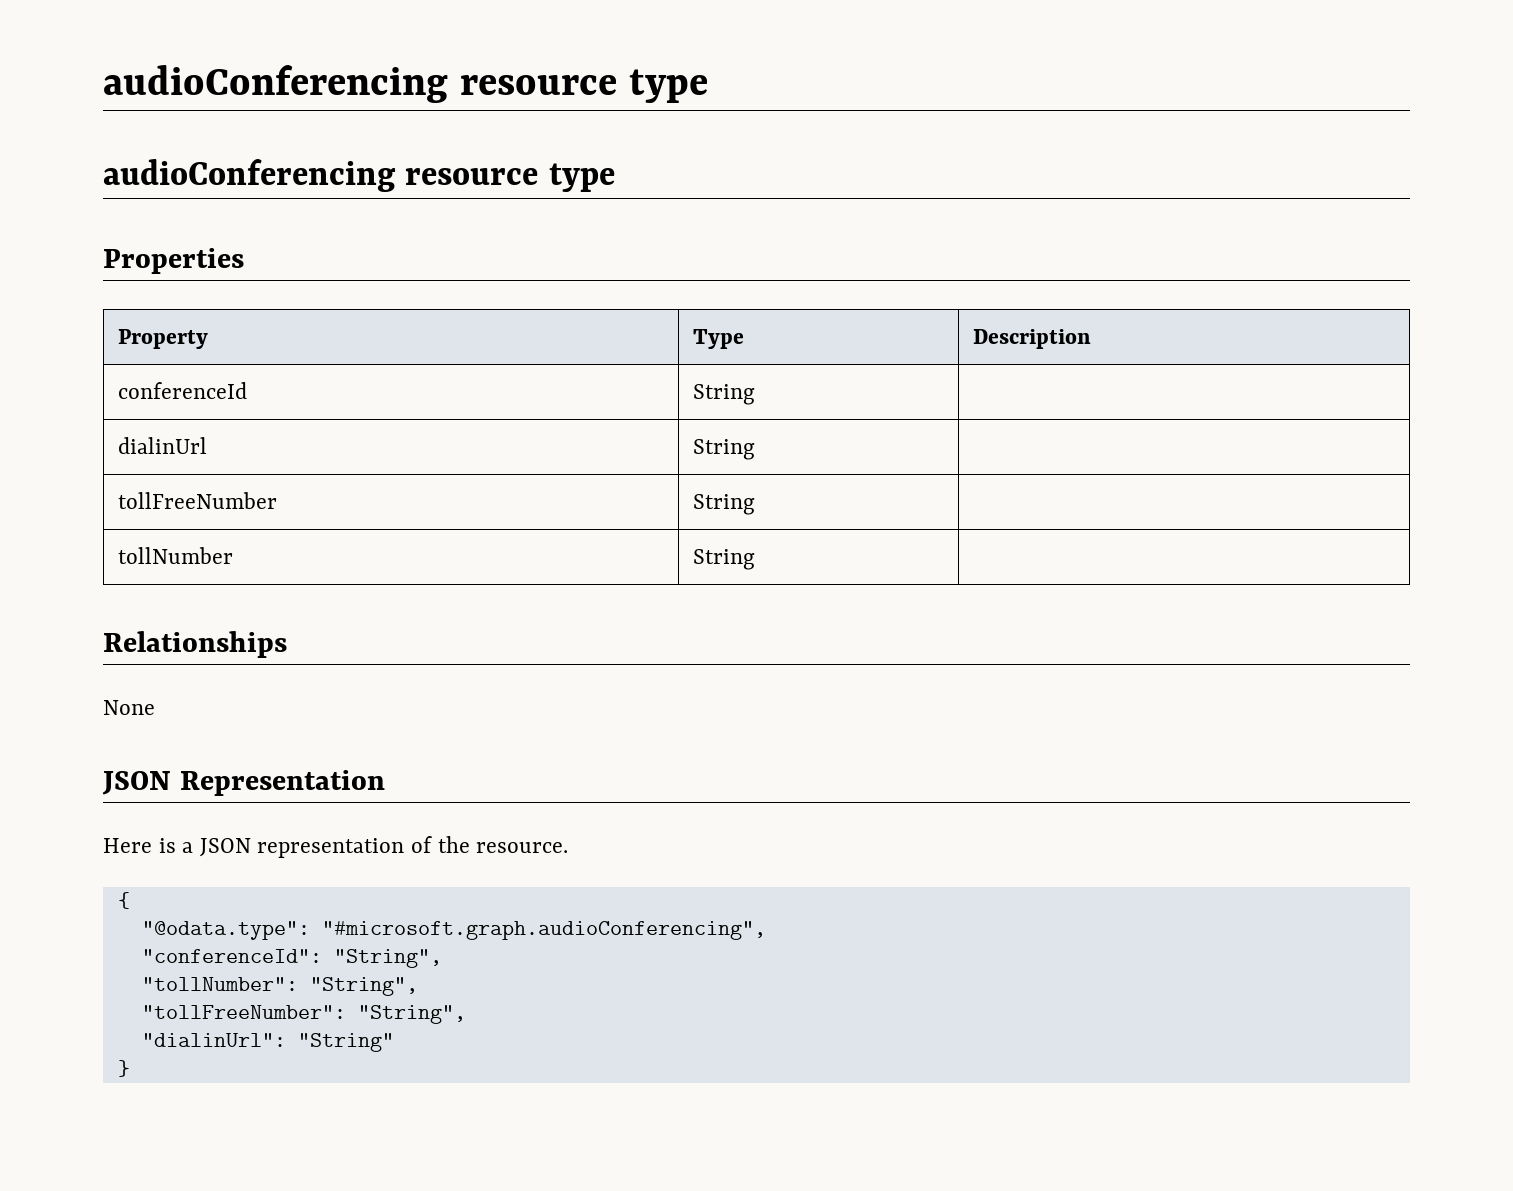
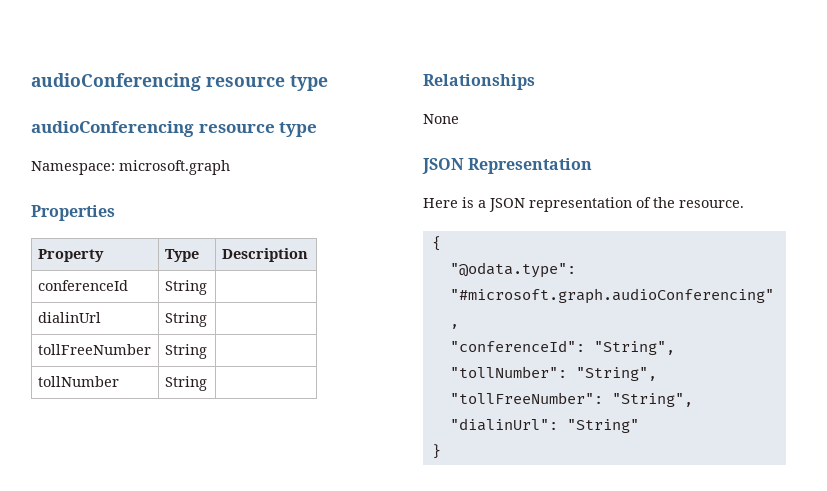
+ Namespace: microsoft.graph

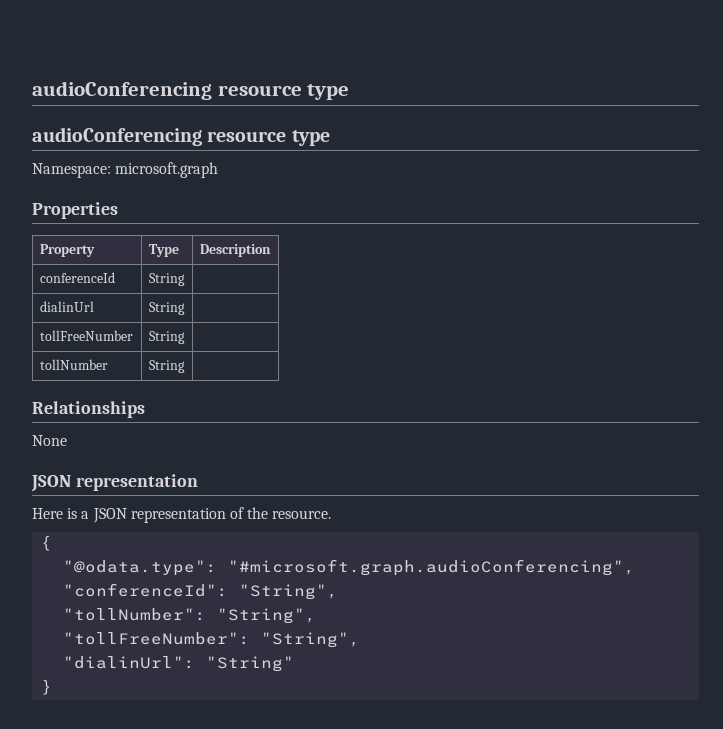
  None
- JSON Representation
+ JSON representation

